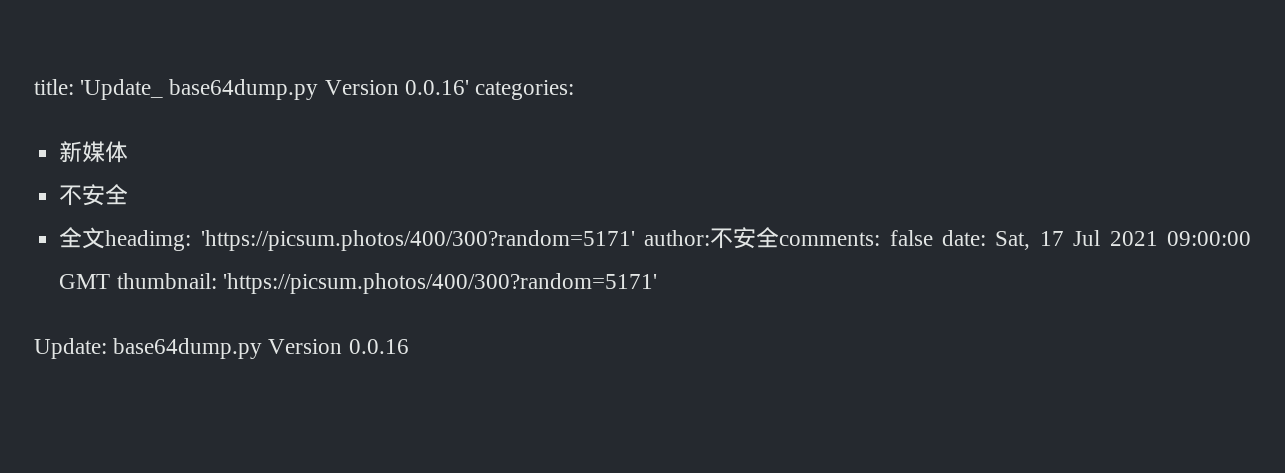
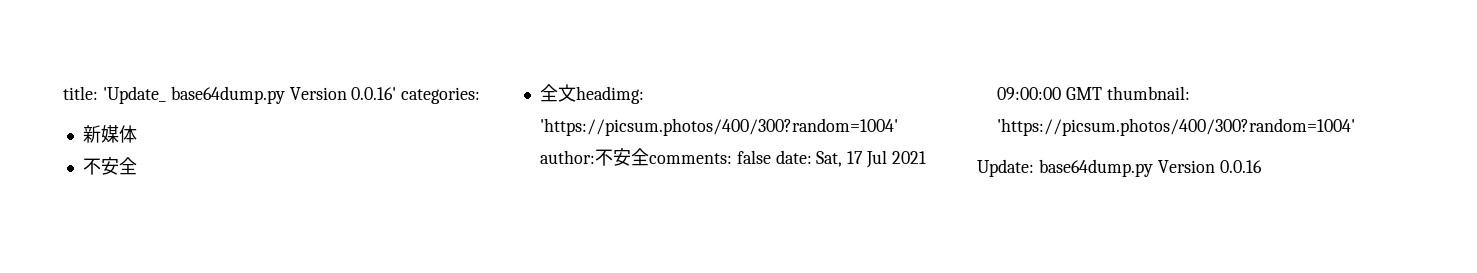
- 全文headimg: 'https://picsum.photos/400/300?random=5171' author:不安全comments: false date: Sat, 17 Jul 2021 09:00:00 GMT thumbnail: 'https://picsum.photos/400/300?random=5171'
+ 全文headimg: 'https://picsum.photos/400/300?random=1004' author:不安全comments: false date: Sat, 17 Jul 2021 09:00:00 GMT thumbnail: 'https://picsum.photos/400/300?random=1004'

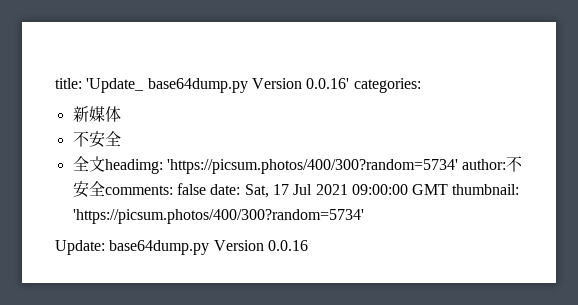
- 全文headimg: 'https://picsum.photos/400/300?random=1004' author:不安全comments: false date: Sat, 17 Jul 2021 09:00:00 GMT thumbnail: 'https://picsum.photos/400/300?random=1004'
+ 全文headimg: 'https://picsum.photos/400/300?random=5734' author:不安全comments: false date: Sat, 17 Jul 2021 09:00:00 GMT thumbnail: 'https://picsum.photos/400/300?random=5734'

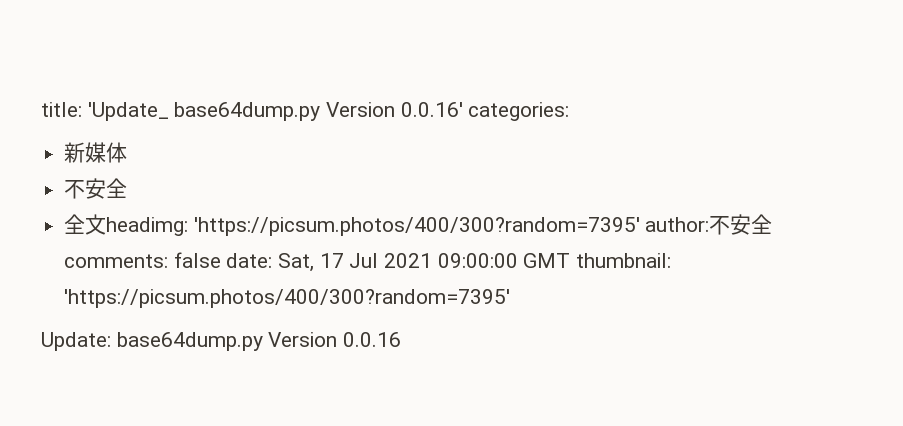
- 全文headimg: 'https://picsum.photos/400/300?random=5734' author:不安全comments: false date: Sat, 17 Jul 2021 09:00:00 GMT thumbnail: 'https://picsum.photos/400/300?random=5734'
+ 全文headimg: 'https://picsum.photos/400/300?random=7395' author:不安全comments: false date: Sat, 17 Jul 2021 09:00:00 GMT thumbnail: 'https://picsum.photos/400/300?random=7395'

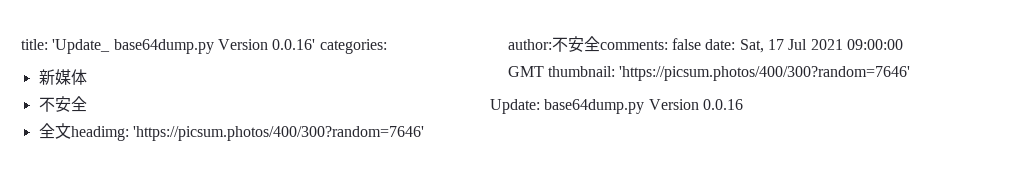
- 全文headimg: 'https://picsum.photos/400/300?random=7395' author:不安全comments: false date: Sat, 17 Jul 2021 09:00:00 GMT thumbnail: 'https://picsum.photos/400/300?random=7395'
+ 全文headimg: 'https://picsum.photos/400/300?random=7646' author:不安全comments: false date: Sat, 17 Jul 2021 09:00:00 GMT thumbnail: 'https://picsum.photos/400/300?random=7646'

